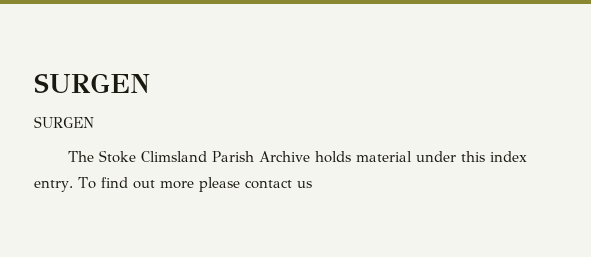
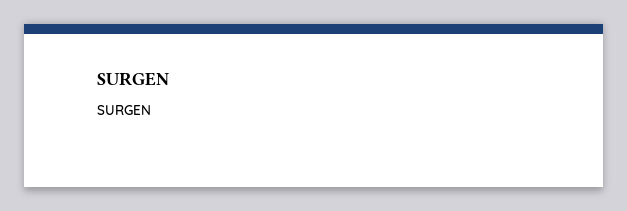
- The Stoke Climsland Parish Archive holds material under this index entry. To find out more please contact us

